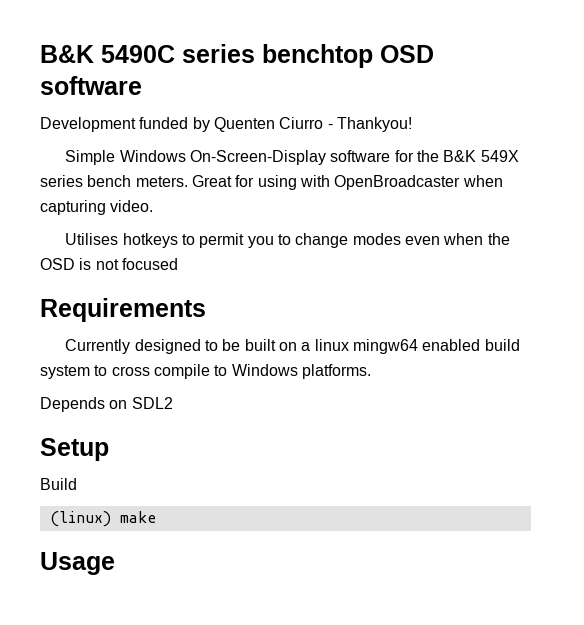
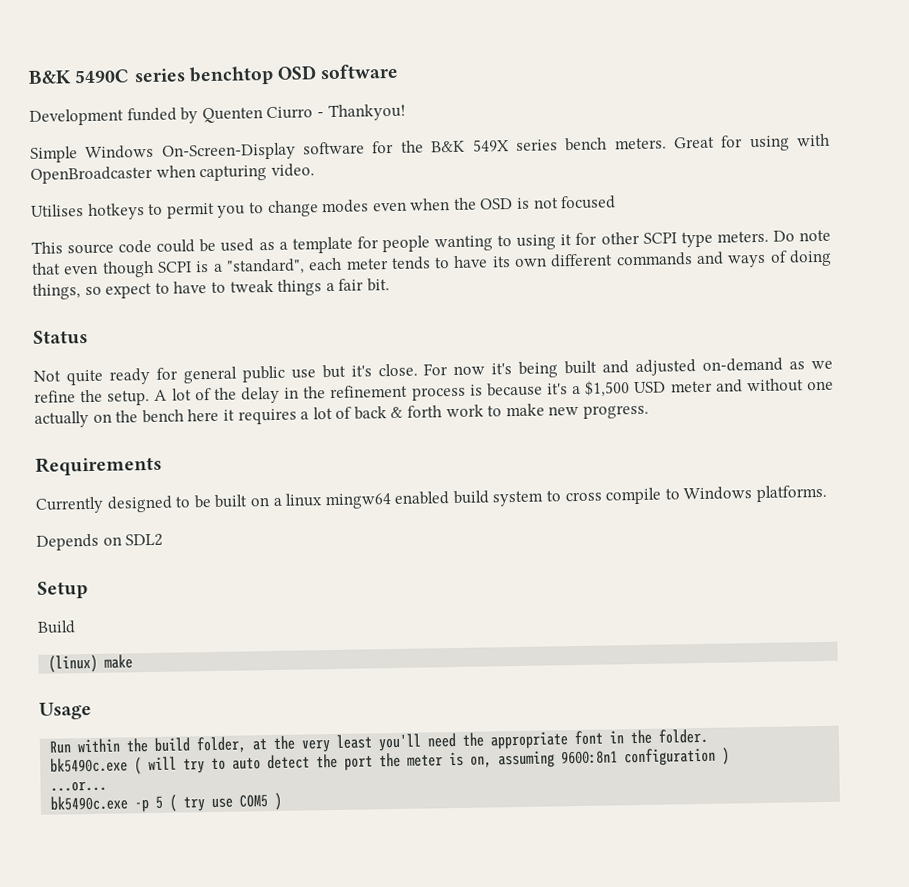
+ This source code could be used as a template for people wanting to using it for other SCPI type meters. Do note that even though SCPI is a "standard", each meter tends to have its own different commands and ways of doing things, so expect to have to tweak things a fair bit.
+ Status
+ Not quite ready for general public use but it's close. For now it's being built and adjusted on-demand as we refine the setup. A lot of the delay in the refinement process is because it's a $1,500 USD meter and without one actually on the bench here it requires a lot of back & forth work to make new progress.
+ Run within the build folder, at the very least you'll need the appropriate font in the folder.
+ bk5490c.exe ( will try to auto detect the port the meter is on, assuming 9600:8n1 configuration )
+ ...or...
+ bk5490c.exe -p 5 ( try use COM5 )

